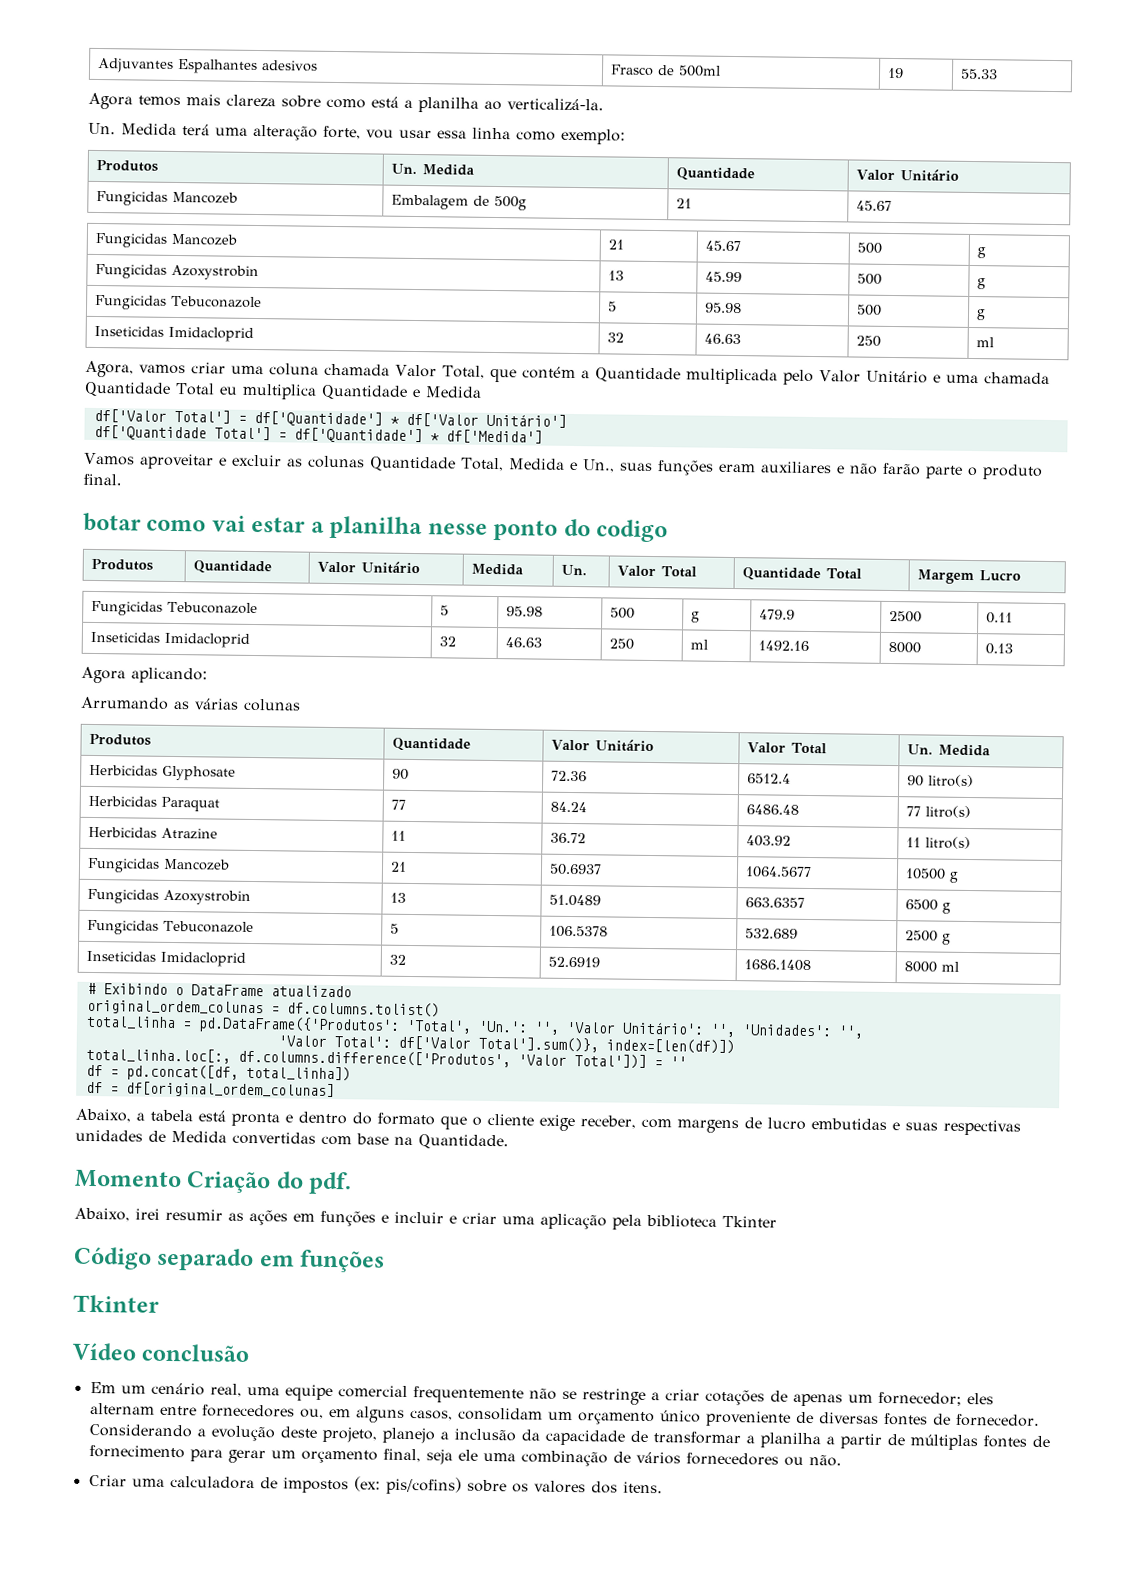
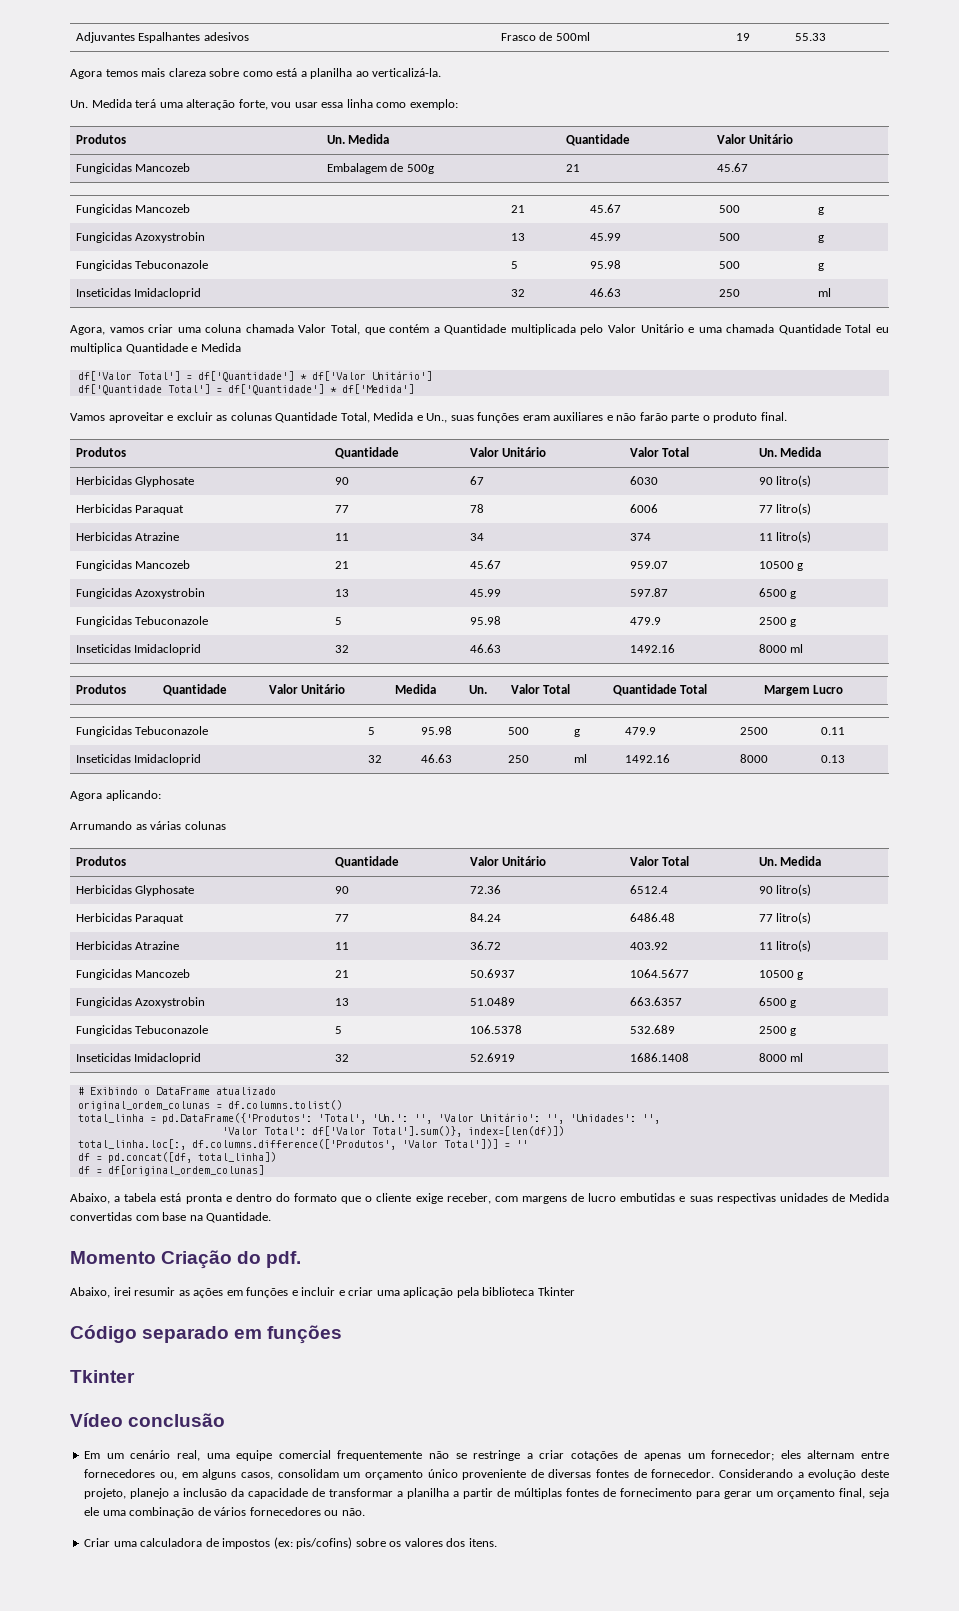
  Vamos aproveitar e excluir as colunas Quantidade Total, Medida e Un., suas funções eram auxiliares e não farão parte o produto final.
- botar como vai estar a planilha nesse ponto do codigo
+ Produtos | Quantidade | Valor Unitário | Valor Total | Un. Medida
+ Herbicidas Glyphosate | 90 | 67 | 6030 | 90 litro(s)
+ Herbicidas Paraquat | 77 | 78 | 6006 | 77 litro(s)
+ Herbicidas Atrazine | 11 | 34 | 374 | 11 litro(s)
+ Fungicidas Mancozeb | 21 | 45.67 | 959.07 | 10500 g
+ Fungicidas Azoxystrobin | 13 | 45.99 | 597.87 | 6500 g
+ Fungicidas Tebuconazole | 5 | 95.98 | 479.9 | 2500 g
+ Inseticidas Imidacloprid | 32 | 46.63 | 1492.16 | 8000 ml

